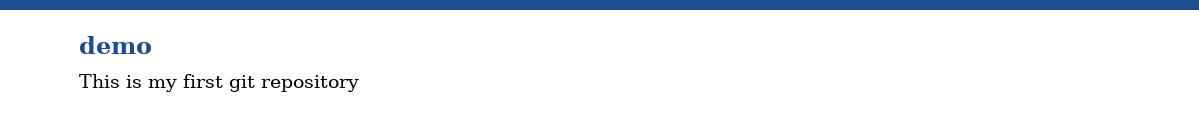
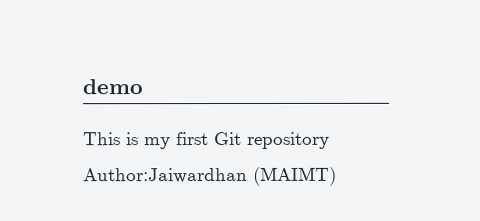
- This is my first git repository
+ This is my first Git repository
+ Author:Jaiwardhan (MAIMT)

